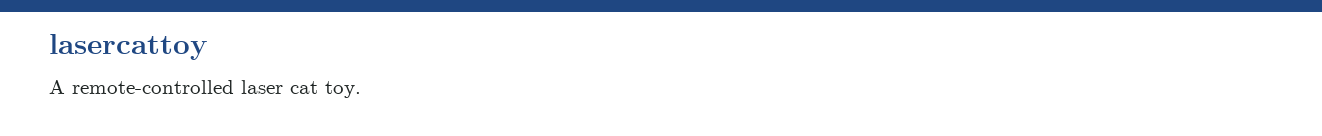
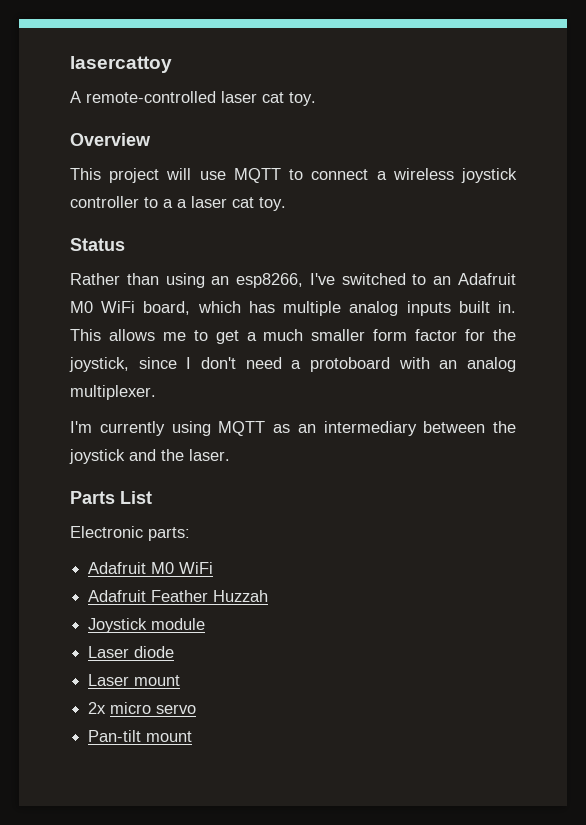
+ Overview
+ This project will use MQTT to connect a wireless joystick controller to a a laser cat toy.
+ Status
+ Rather than using an esp8266, I've switched to an Adafruit M0 WiFi board, which has multiple analog inputs built in. This allows me to get a much smaller form factor for the joystick, since I don't need a protoboard with an analog multiplexer.
+ I'm currently using MQTT as an intermediary between the joystick and the laser.
+ Parts List
+ Electronic parts:
+ Adafruit M0 WiFi
+ Adafruit Feather Huzzah
+ Joystick module
+ Laser diode
+ Laser mount
+ 2x micro servo
+ Pan-tilt mount

